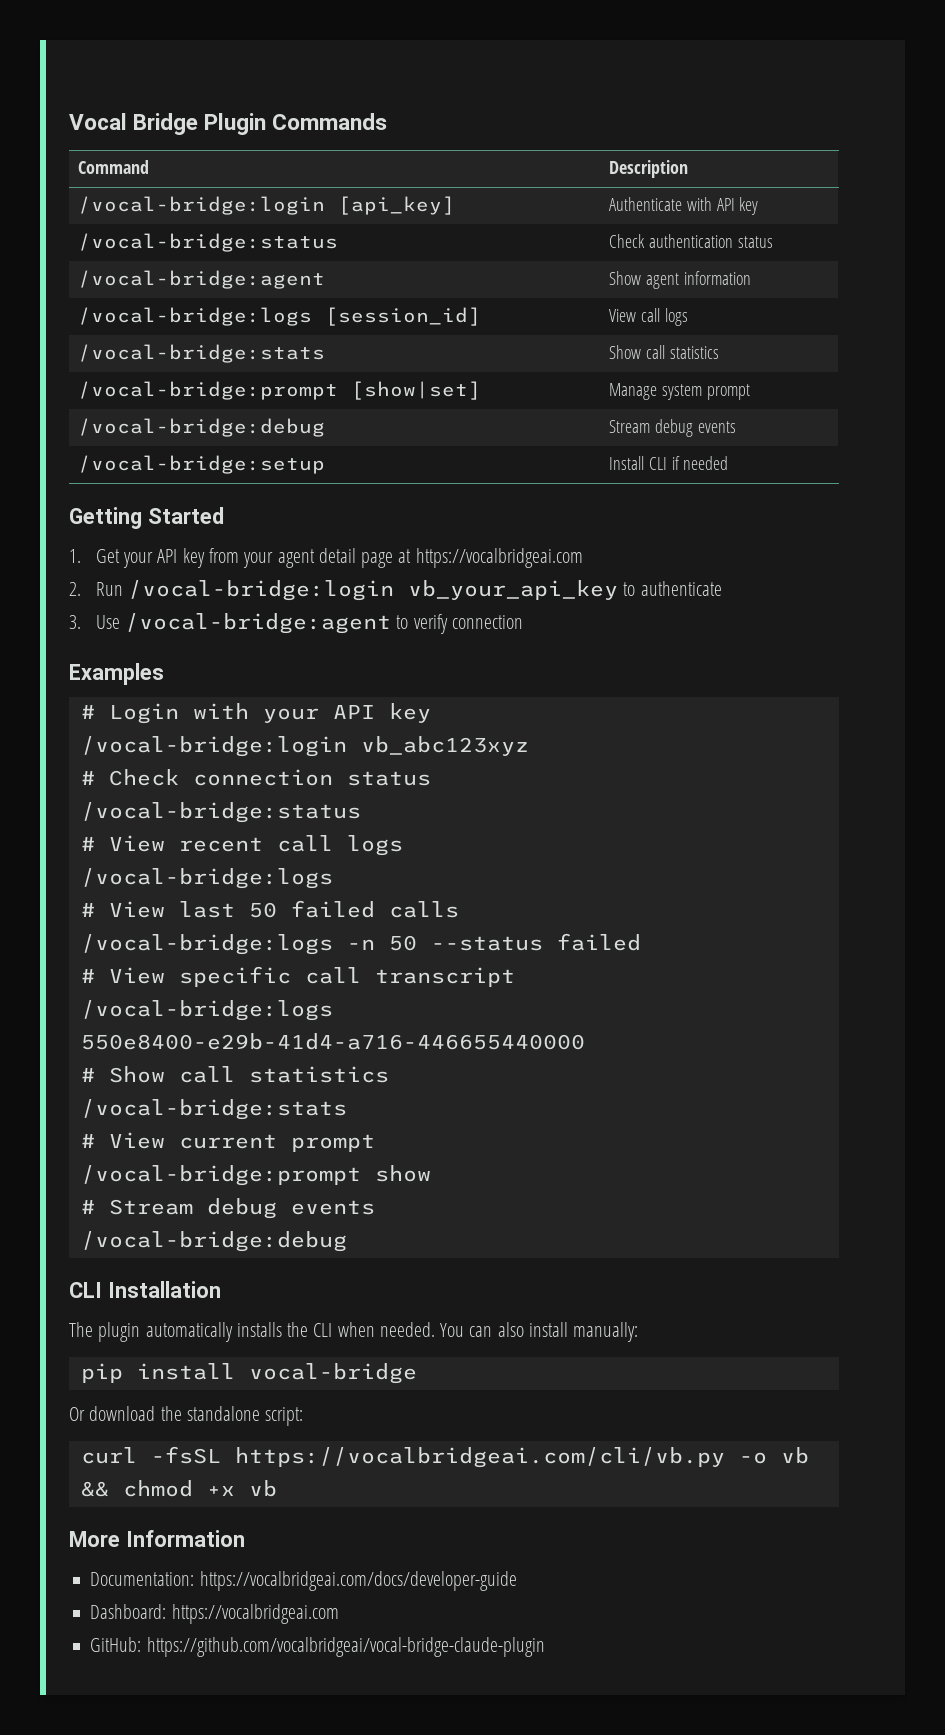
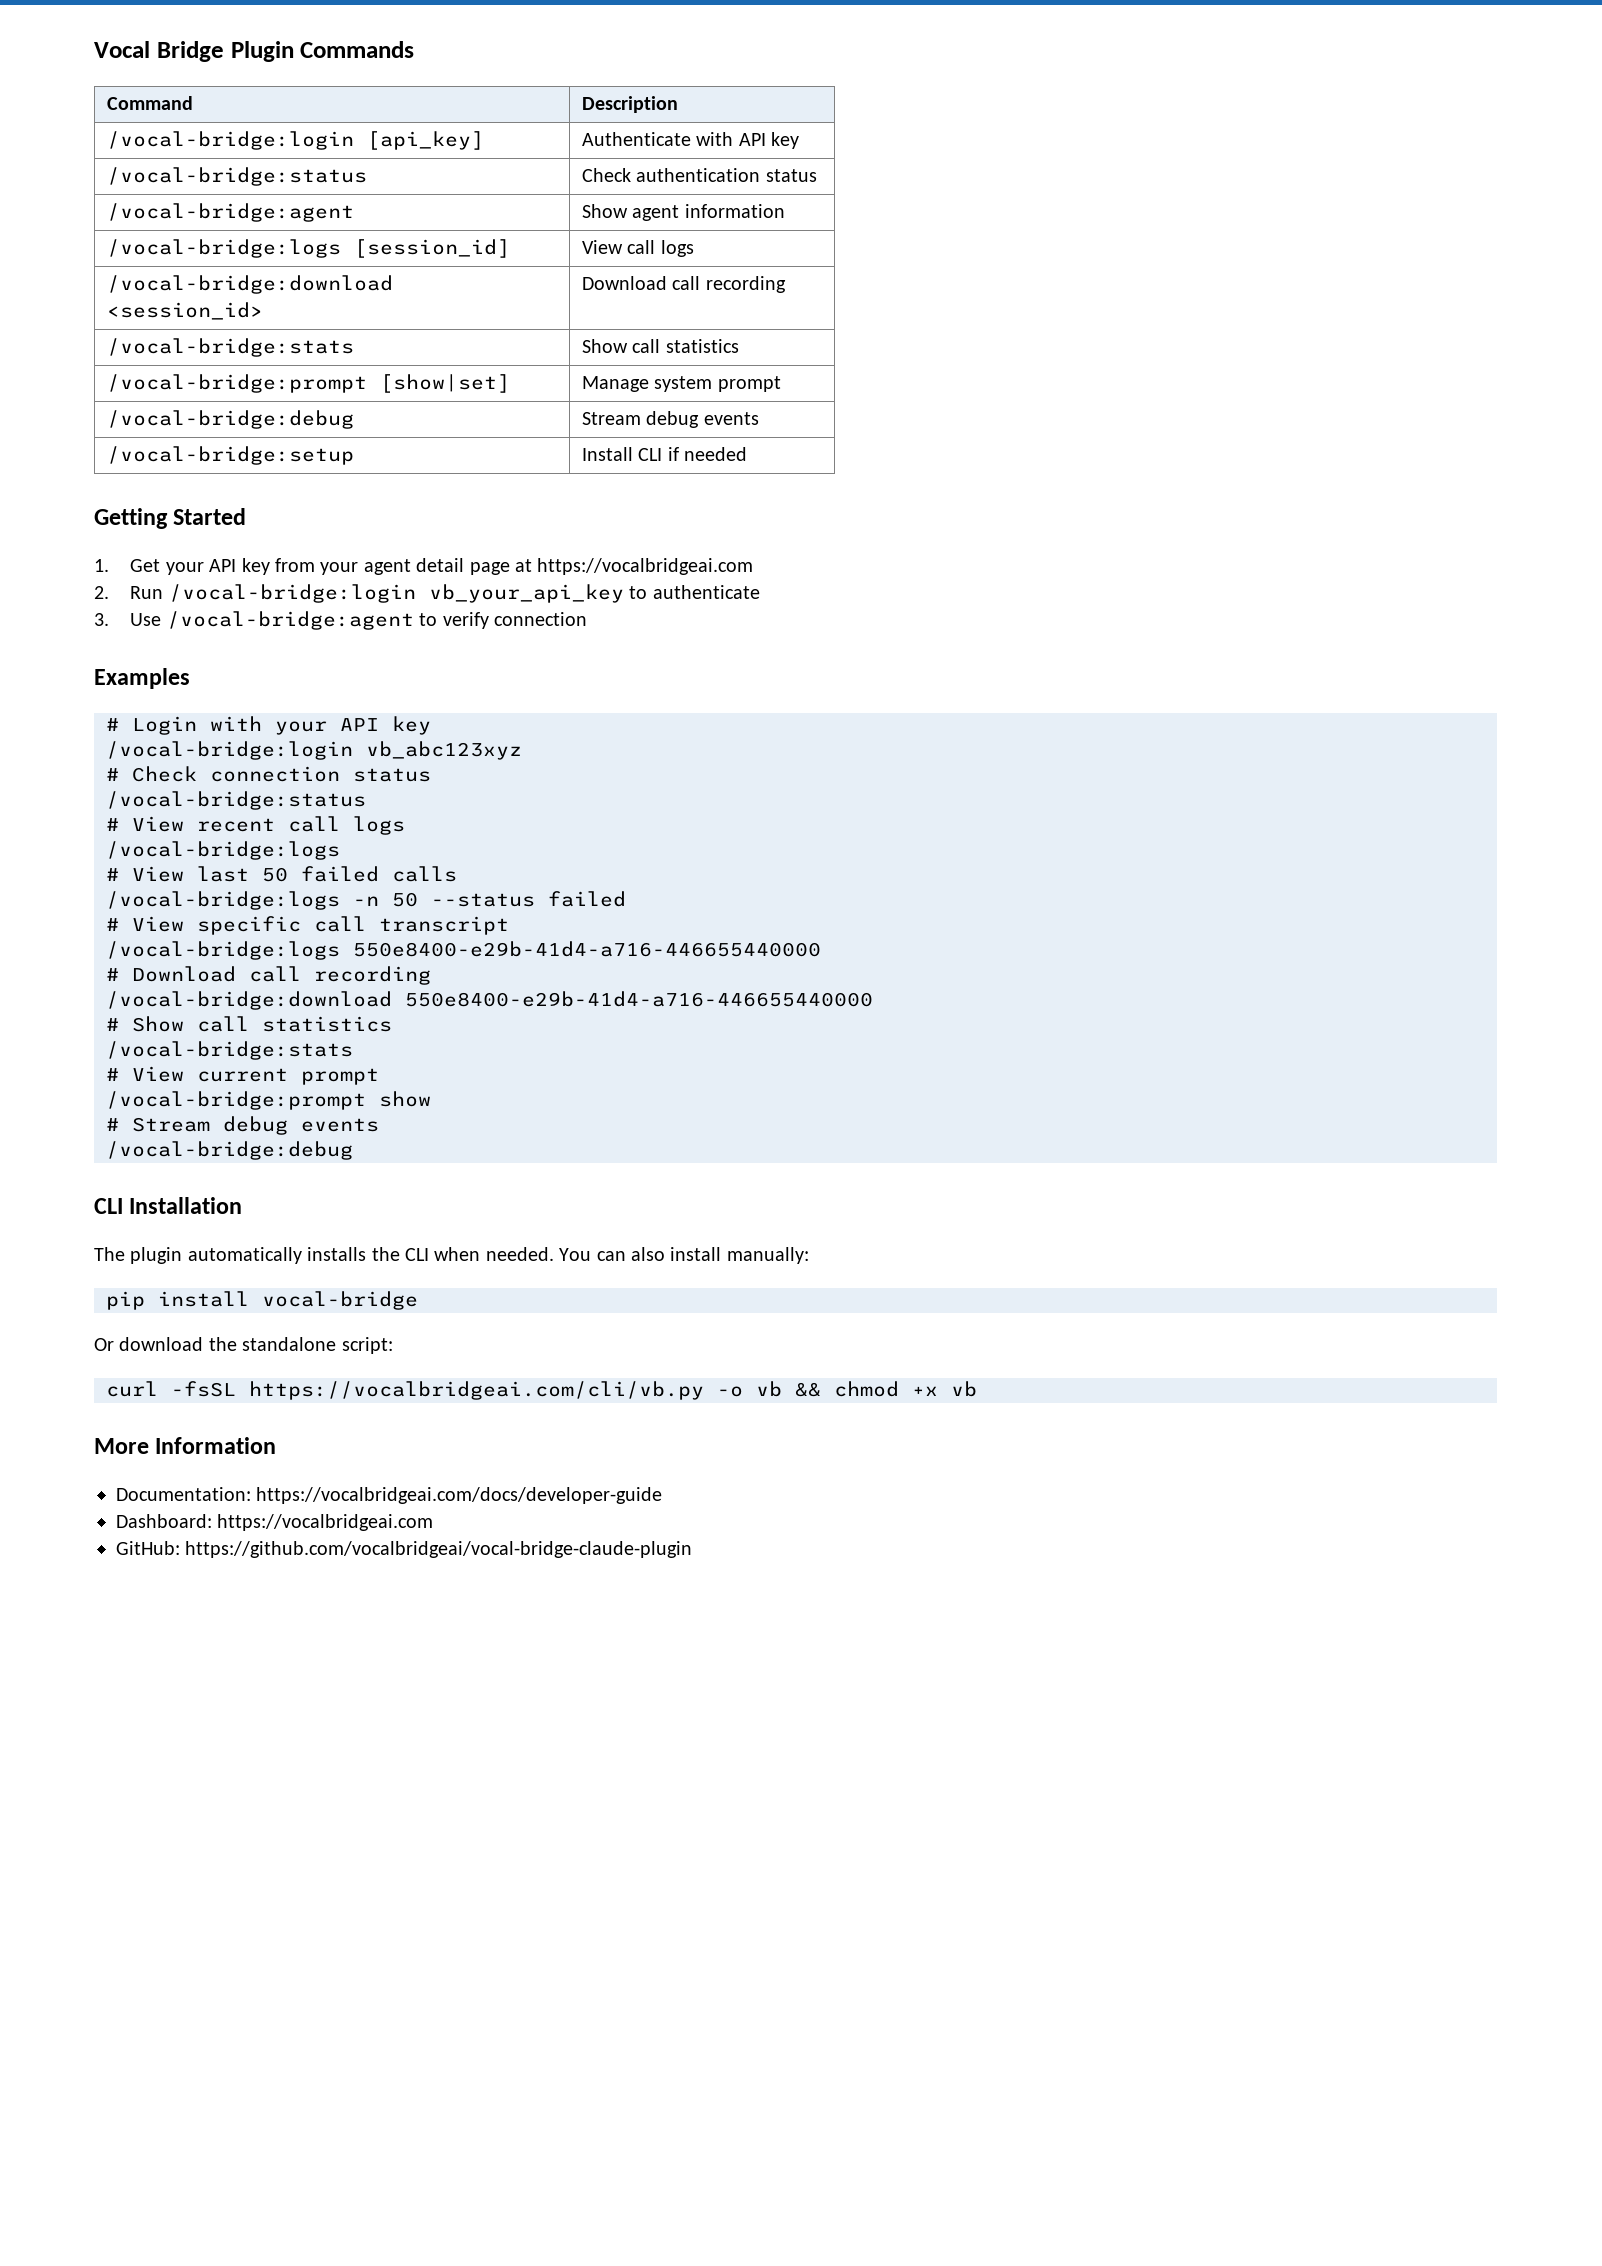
+ /vocal-bridge:download <session_id> | Download call recording
+ # Download call recording
+ /vocal-bridge:download 550e8400-e29b-41d4-a716-446655440000

